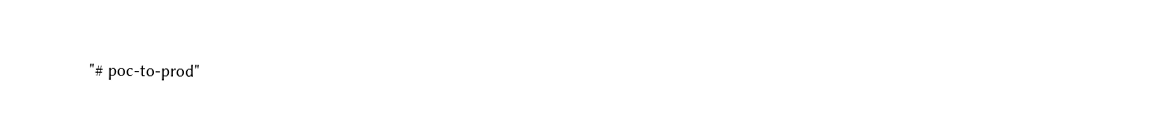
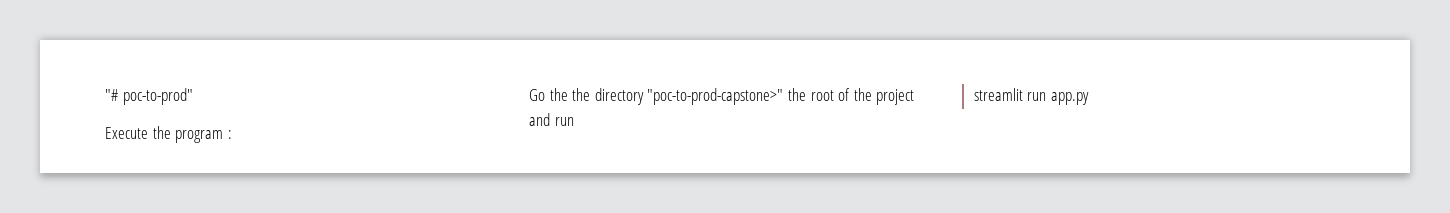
+ Execute the program :
+ Go the the directory "poc-to-prod-capstone>" the root of the project and run
+ streamlit run app.py

